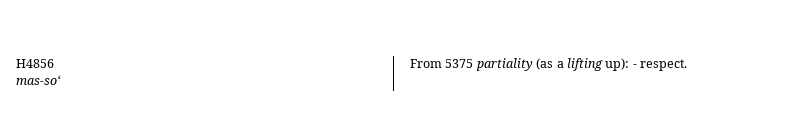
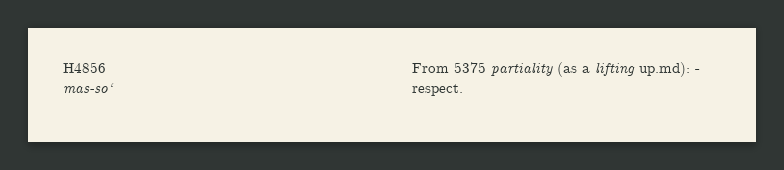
- From 5375 partiality (as a lifting up): - respect.
+ From 5375 partiality (as a lifting up.md): - respect.

